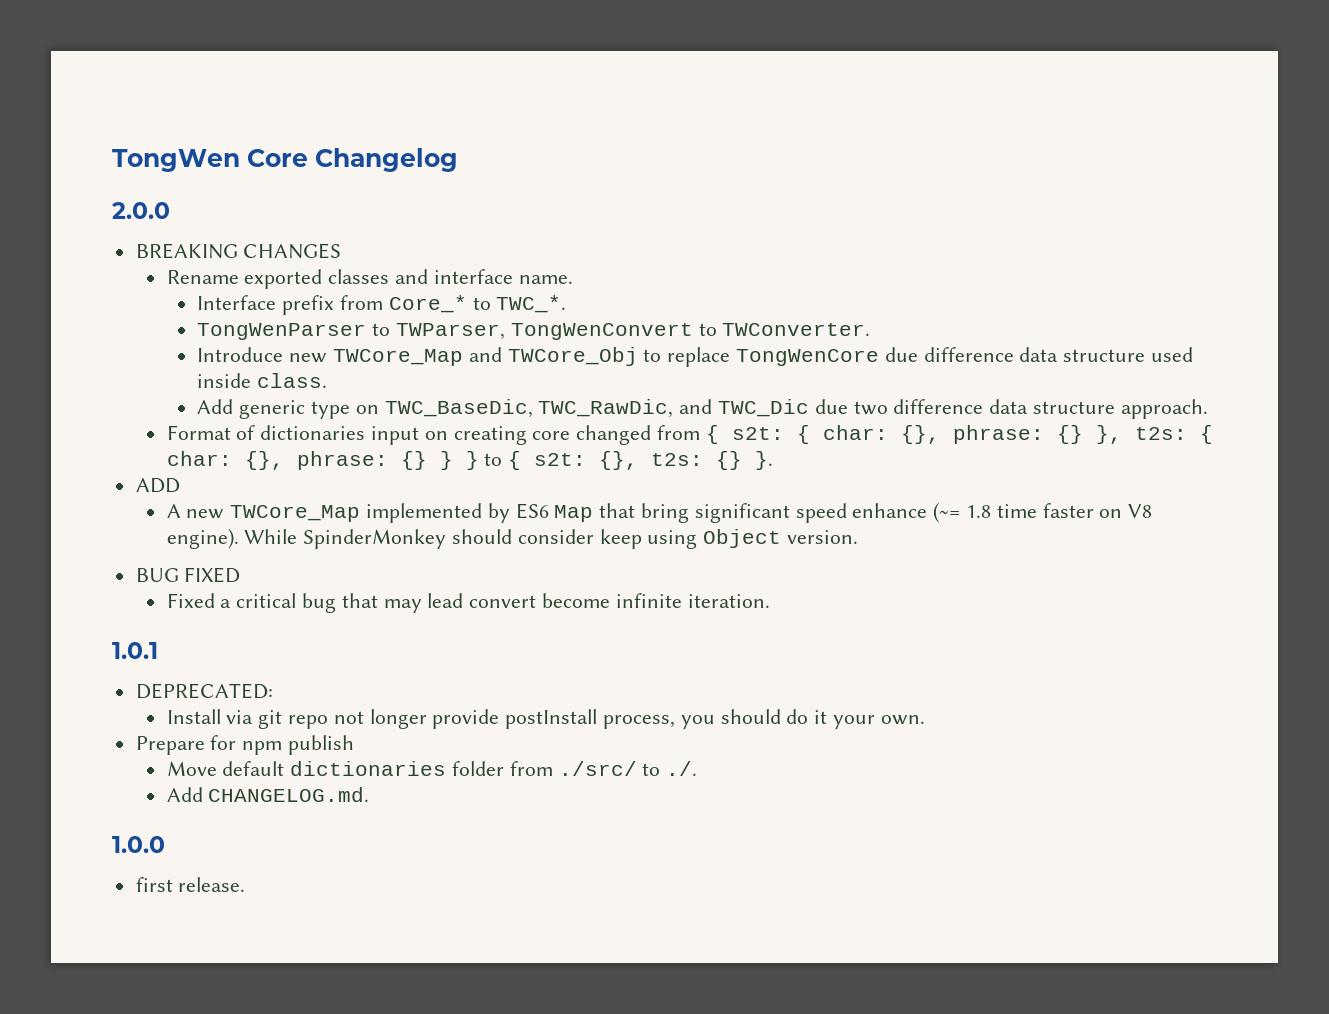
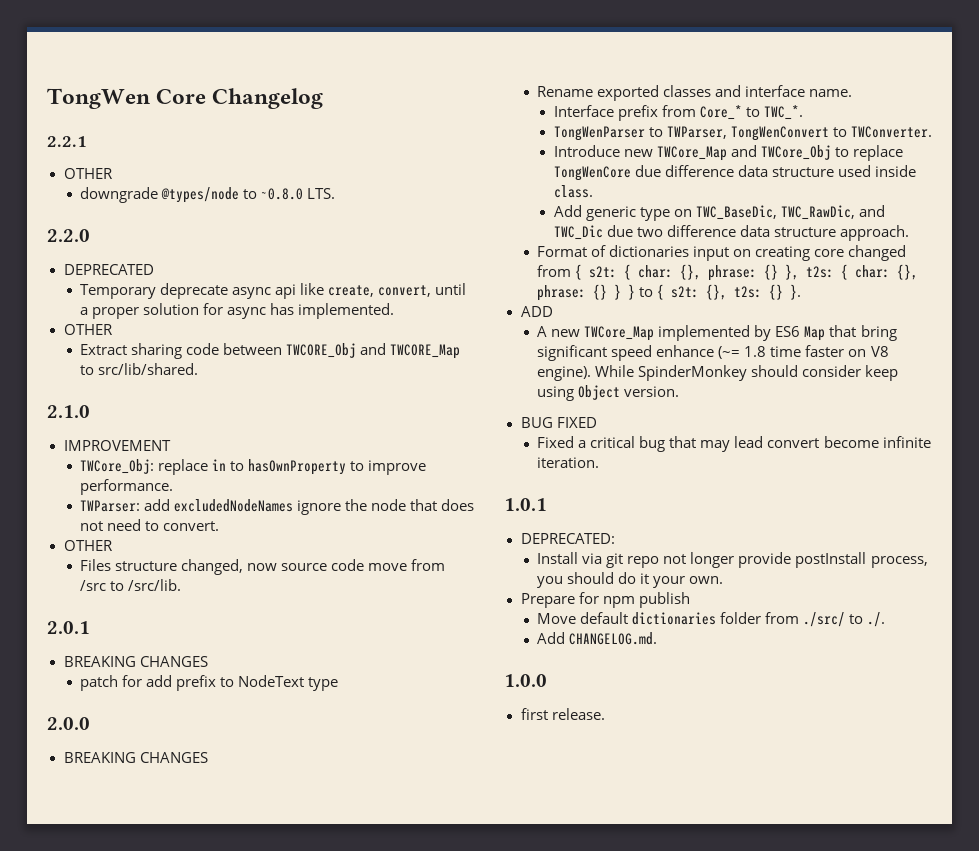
+ 2.2.1
+ OTHER
+ downgrade @types/node to ~0.8.0 LTS.
+ 2.2.0
+ DEPRECATED
+ Temporary deprecate async api like create, convert, until a proper solution for async has implemented.
+ OTHER
+ Extract sharing code between TWCORE_Obj and TWCORE_Map to src/lib/shared.
+ 2.1.0
+ IMPROVEMENT
+ TWCore_Obj: replace in to hasOwnProperty to improve performance.
+ TWParser: add excludedNodeNames ignore the node that does not need to convert.
+ OTHER
+ Files structure changed, now source code move from /src to /src/lib.
+ 2.0.1
+ BREAKING CHANGES
+ patch for add prefix to NodeText type

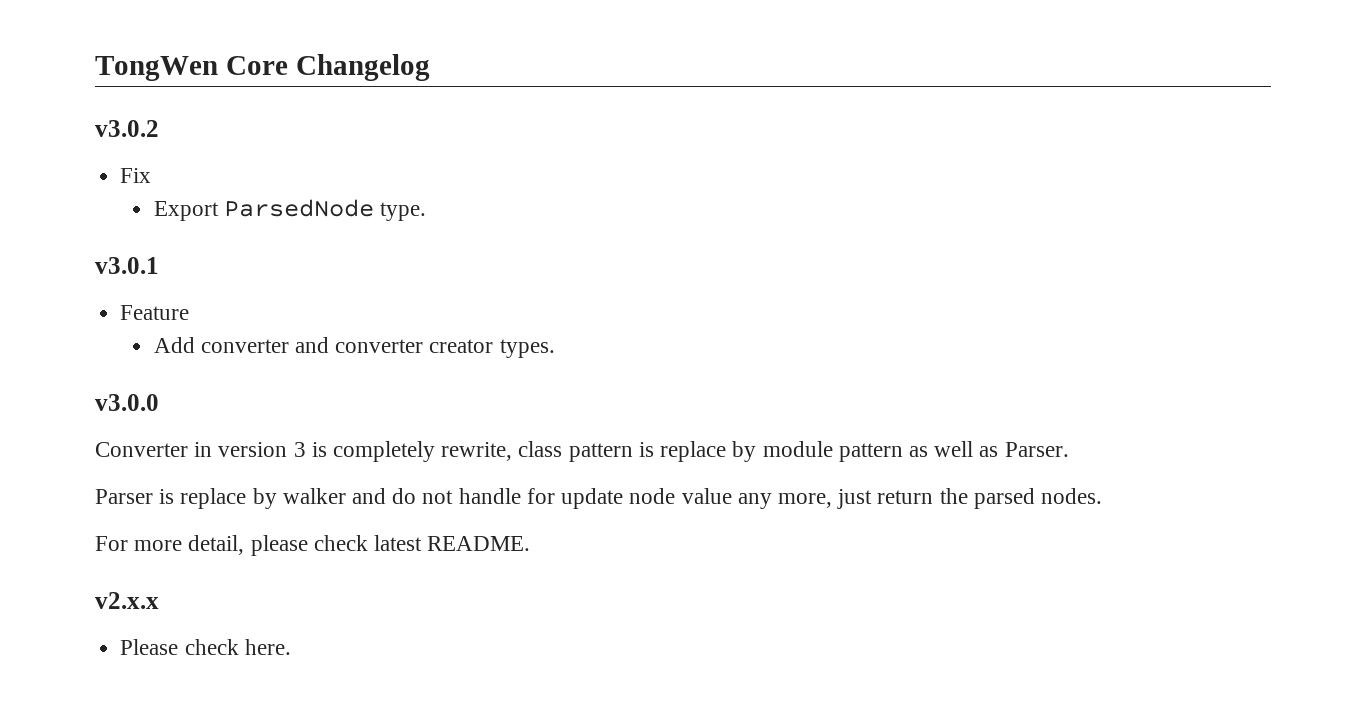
- 2.2.1
- OTHER
- downgrade @types/node to ~0.8.0 LTS.
- 2.2.0
- DEPRECATED
- Temporary deprecate async api like create, convert, until a proper solution for async has implemented.
- OTHER
- Extract sharing code between TWCORE_Obj and TWCORE_Map to src/lib/shared.
- 2.1.0
- IMPROVEMENT
- TWCore_Obj: replace in to hasOwnProperty to improve performance.
- TWParser: add excludedNodeNames ignore the node that does not need to convert.
- OTHER
- Files structure changed, now source code move from /src to /src/lib.
- 2.0.1
- BREAKING CHANGES
- patch for add prefix to NodeText type
- 2.0.0
- BREAKING CHANGES
- Rename exported classes and interface name.
- Interface prefix from Core_* to TWC_*.
- TongWenParser to TWParser, TongWenConvert to TWConverter.
- Introduce new TWCore_Map and TWCore_Obj to replace TongWenCore due difference data structure used inside class.
- Add generic type on TWC_BaseDic, TWC_RawDic, and TWC_Dic due two difference data structure approach.
- Format of dictionaries input on creating core changed from { s2t: { char: {}, phrase: {} }, t2s: { char: {}, phrase: {} } } to { s2t: {}, t2s: {} }.
- ADD
- A new TWCore_Map implemented by ES6 Map that bring significant speed enhance (~= 1.8 time faster on V8 engine). While SpinderMonkey should consider keep using Object version.
- BUG FIXED
- Fixed a critical bug that may lead convert become infinite iteration.
- 1.0.1
- DEPRECATED:
- Install via git repo not longer provide postInstall process, you should do it your own.
- Prepare for npm publish
- Move default dictionaries folder from ./src/ to ./.
- Add CHANGELOG.md.
- 1.0.0
- first release.
+ v3.0.2
+ Fix
+ Export ParsedNode type.
+ v3.0.1
+ Feature
+ Add converter and converter creator types.
+ v3.0.0
+ Converter in version 3 is completely rewrite, class pattern is replace by module pattern as well as Parser.
+ Parser is replace by walker and do not handle for update node value any more, just return the parsed nodes.
+ For more detail, please check latest README.
+ v2.x.x
+ Please check here.

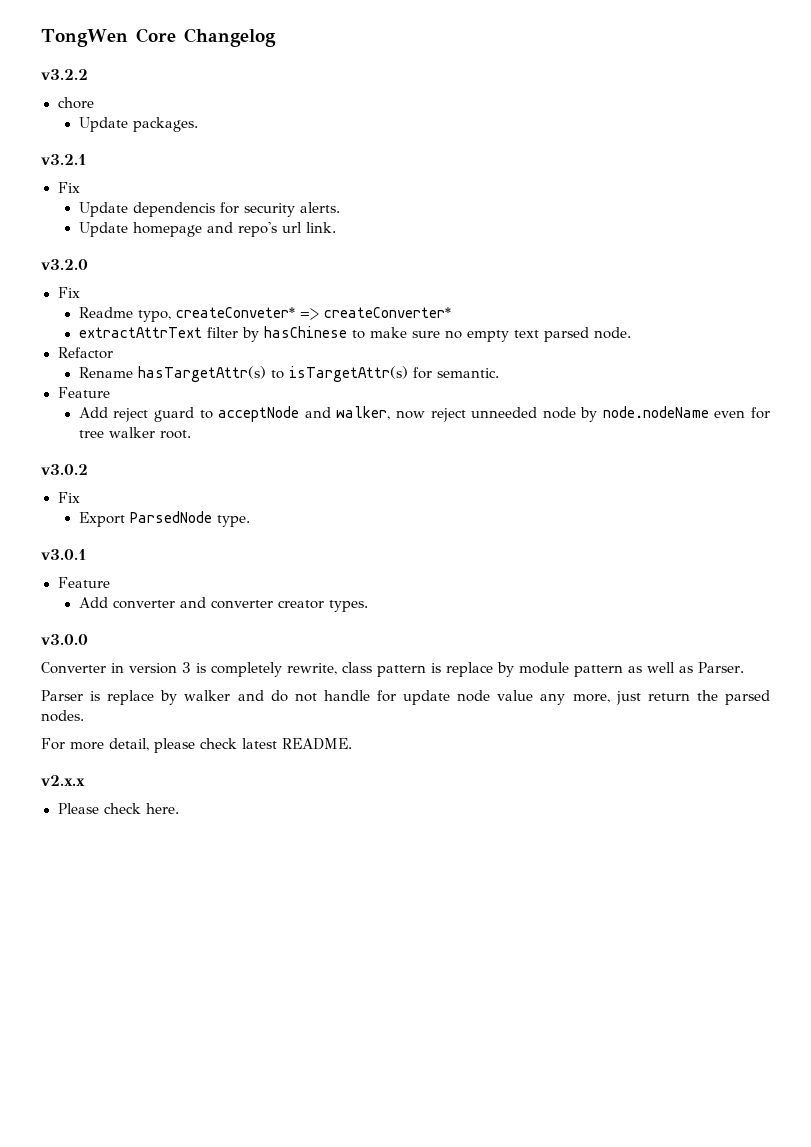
+ v3.2.2
+ chore
+ Update packages.
+ v3.2.1
+ Fix
+ Update dependencis for security alerts.
+ Update homepage and repo's url link.
+ v3.2.0
+ Fix
+ Readme typo, createConveter* => createConverter*
+ extractAttrText filter by hasChinese to make sure no empty text parsed node.
+ Refactor
+ Rename hasTargetAttr(s) to isTargetAttr(s) for semantic.
+ Feature
+ Add reject guard to acceptNode and walker, now reject unneeded node by node.nodeName even for tree walker root.

